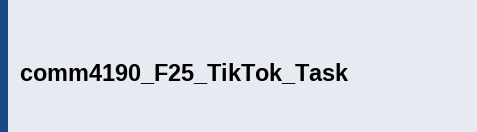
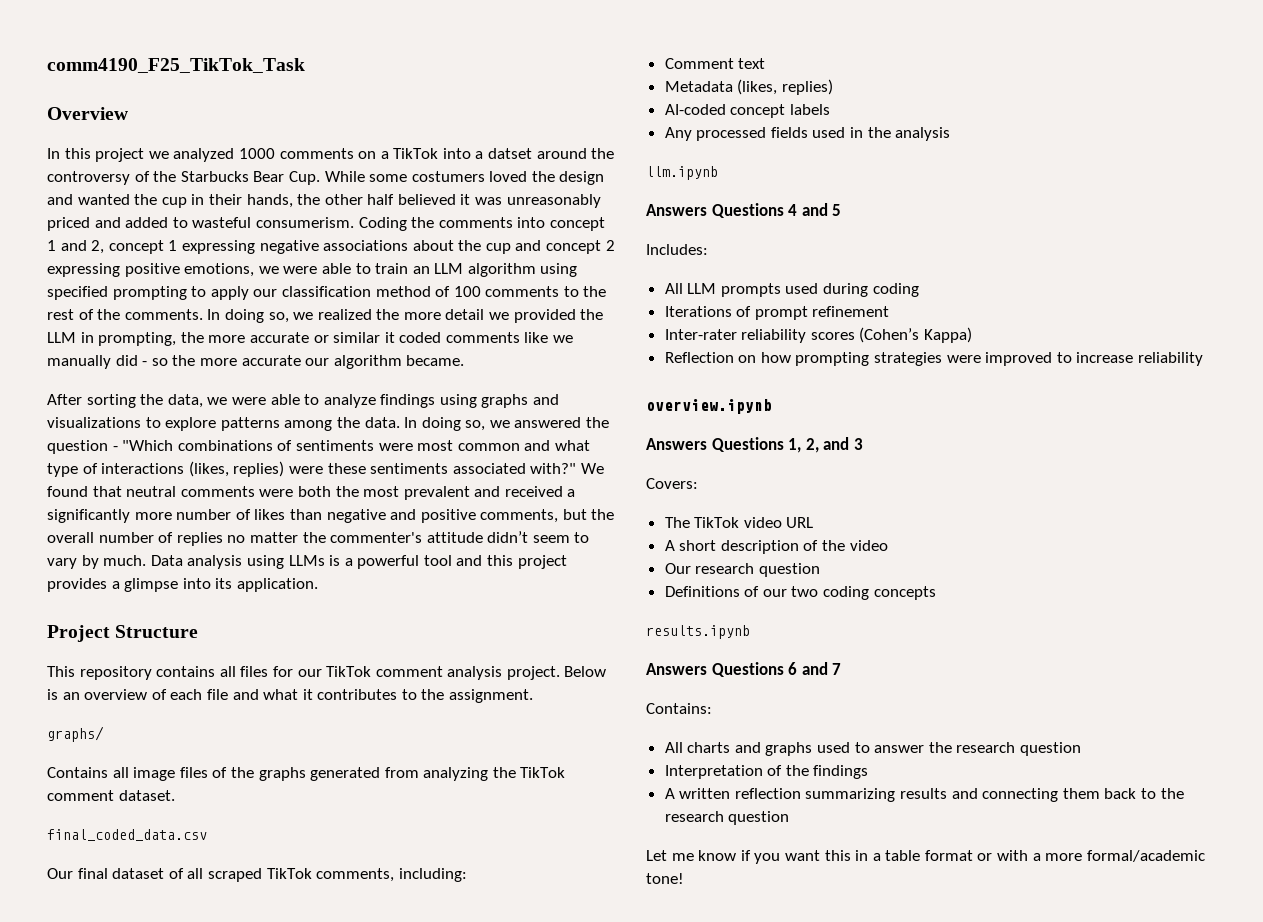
+ Overview
+ In this project we analyzed 1000 comments on a TikTok into a datset around the controversy of the Starbucks Bear Cup. While some costumers loved the design and wanted the cup in their hands, the other half believed it was unreasonably priced and added to wasteful consumerism. Coding the comments into concept 1 and 2, concept 1 expressing negative associations about the cup and concept 2 expressing positive emotions, we were able to train an LLM algorithm using specified prompting to apply our classification method of 100 comments to the rest of the comments. In doing so, we realized the more detail we provided the LLM in prompting, the more accurate or similar it coded comments like we manually did - so the more accurate our algorithm became.
+ After sorting the data, we were able to analyze findings using graphs and visualizations to explore patterns among the data. In doing so, we answered the question - "Which combinations of sentiments were most common and what type of interactions (likes, replies) were these sentiments associated with?" We found that neutral comments were both the most prevalent and received a significantly more number of likes than negative and positive comments, but the overall number of replies no matter the commenter's attitude didn’t seem to vary by much. Data analysis using LLMs is a powerful tool and this project provides a glimpse into its application.
+ Project Structure
+ This repository contains all files for our TikTok comment analysis project. Below is an overview of each file and what it contributes to the assignment.
+ graphs/
+ Contains all image files of the graphs generated from analyzing the TikTok comment dataset.
+ final_coded_data.csv
+ Our final dataset of all scraped TikTok comments, including:
+ Comment text
+ Metadata (likes, replies)
+ AI-coded concept labels
+ Any processed fields used in the analysis
+ llm.ipynb
+ Answers Questions 4 and 5
+ Includes:
+ All LLM prompts used during coding
+ Iterations of prompt refinement
+ Inter-rater reliability scores (Cohen’s Kappa)
+ Reflection on how prompting strategies were improved to increase reliability
+ overview.ipynb
+ Answers Questions 1, 2, and 3
+ Covers:
+ The TikTok video URL
+ A short description of the video
+ Our research question
+ Definitions of our two coding concepts
+ results.ipynb
+ Answers Questions 6 and 7
+ Contains:
+ All charts and graphs used to answer the research question
+ Interpretation of the findings
+ A written reflection summarizing results and connecting them back to the research question
+ Let me know if you want this in a table format or with a more formal/academic tone!

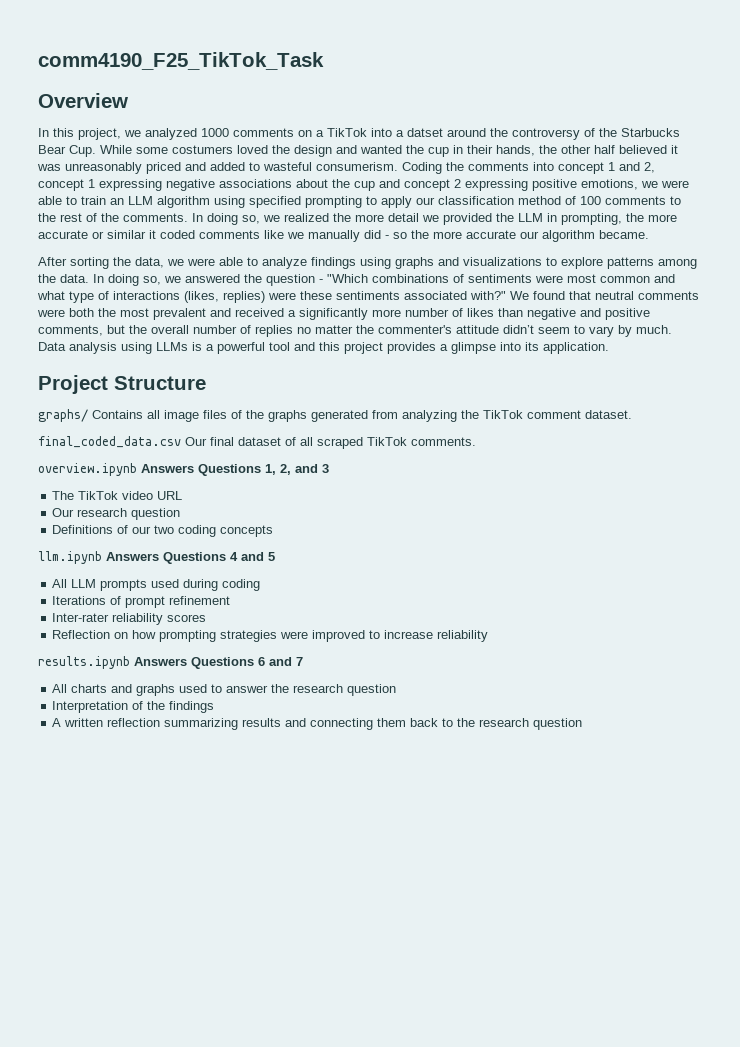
- In this project we analyzed 1000 comments on a TikTok into a datset around the controversy of the Starbucks Bear Cup. While some costumers loved the design and wanted the cup in their hands, the other half believed it was unreasonably priced and added to wasteful consumerism.
+ In this project, we analyzed 1000 comments on a TikTok into a datset around the controversy of the Starbucks Bear Cup. While some costumers loved the design and wanted the cup in their hands, the other half believed it was unreasonably priced and added to wasteful consumerism.
- This repository contains all files for our TikTok comment analysis project. Below is an overview of each file and what it contributes to the assignment.
- graphs/
- Contains all image files of the graphs generated from analyzing the TikTok comment dataset.
+ graphs/ Contains all image files of the graphs generated from analyzing the TikTok comment dataset.
- final_coded_data.csv
- Our final dataset of all scraped TikTok comments, including:
- Comment text
- Metadata (likes, replies)
- AI-coded concept labels
- Any processed fields used in the analysis
+ final_coded_data.csv Our final dataset of all scraped TikTok comments.
+ overview.ipynb Answers Questions 1, 2, and 3
+ The TikTok video URL
+ Our research question
+ Definitions of our two coding concepts
- llm.ipynb
- Answers Questions 4 and 5
+ llm.ipynb Answers Questions 4 and 5
- Includes:
- Inter-rater reliability scores (Cohen’s Kappa)
+ Inter-rater reliability scores
- overview.ipynb
- Answers Questions 1, 2, and 3
- Covers:
- The TikTok video URL
- A short description of the video
- Our research question
- Definitions of our two coding concepts
- results.ipynb
- Answers Questions 6 and 7
+ results.ipynb Answers Questions 6 and 7
- Contains:
- Let me know if you want this in a table format or with a more formal/academic tone!

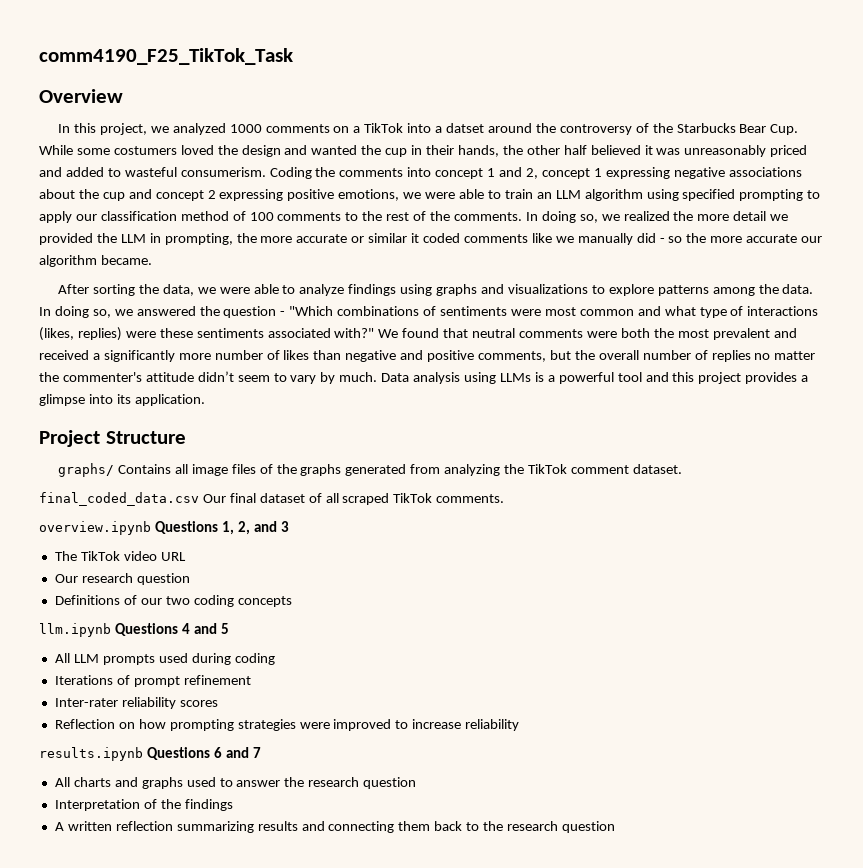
- overview.ipynb Answers Questions 1, 2, and 3
+ overview.ipynb Questions 1, 2, and 3
- llm.ipynb Answers Questions 4 and 5
+ llm.ipynb Questions 4 and 5
- results.ipynb Answers Questions 6 and 7
+ results.ipynb Questions 6 and 7

